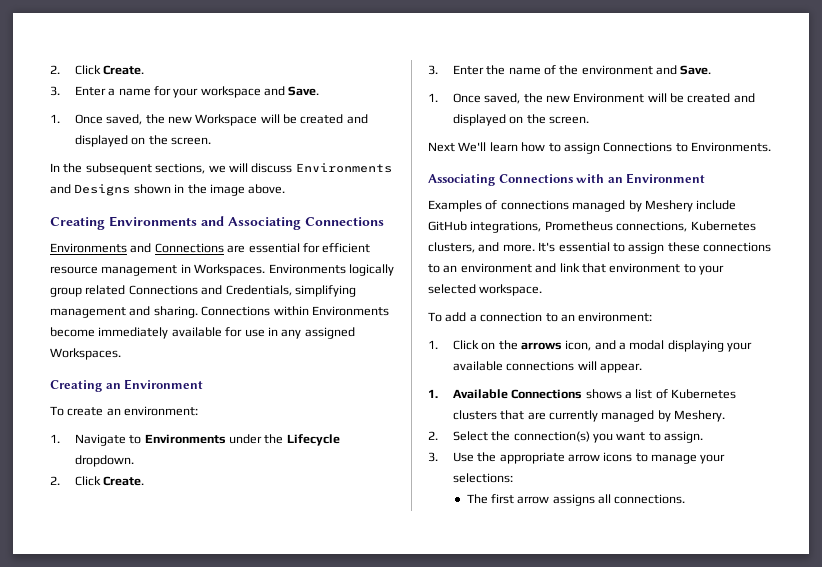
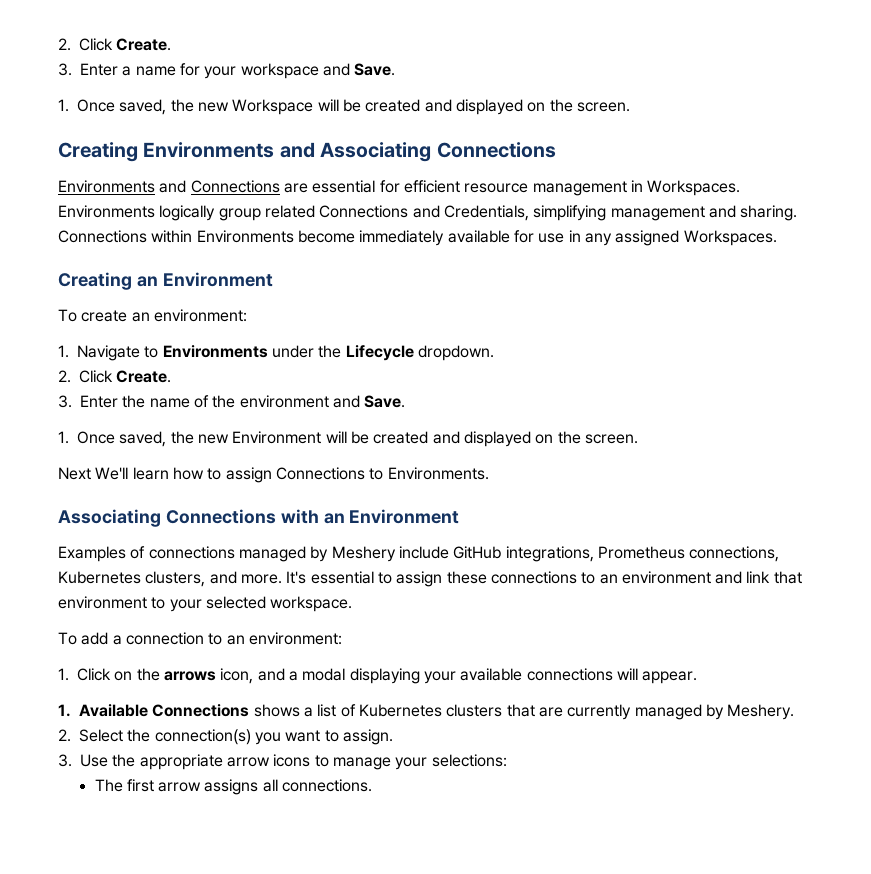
- In the subsequent sections, we will discuss Environments and Designs shown in the image above.

